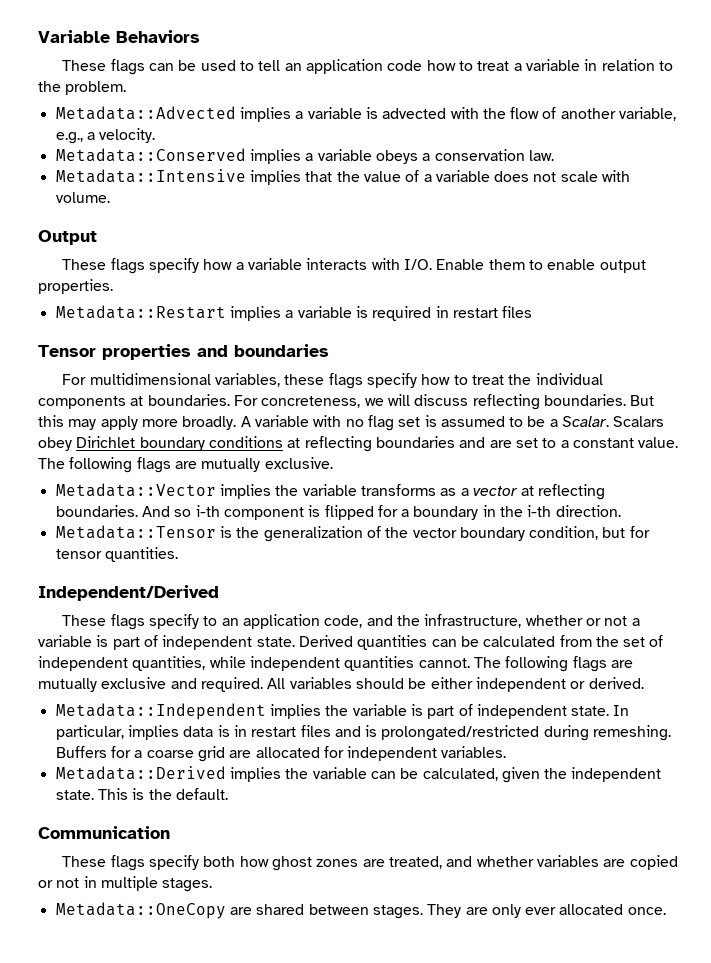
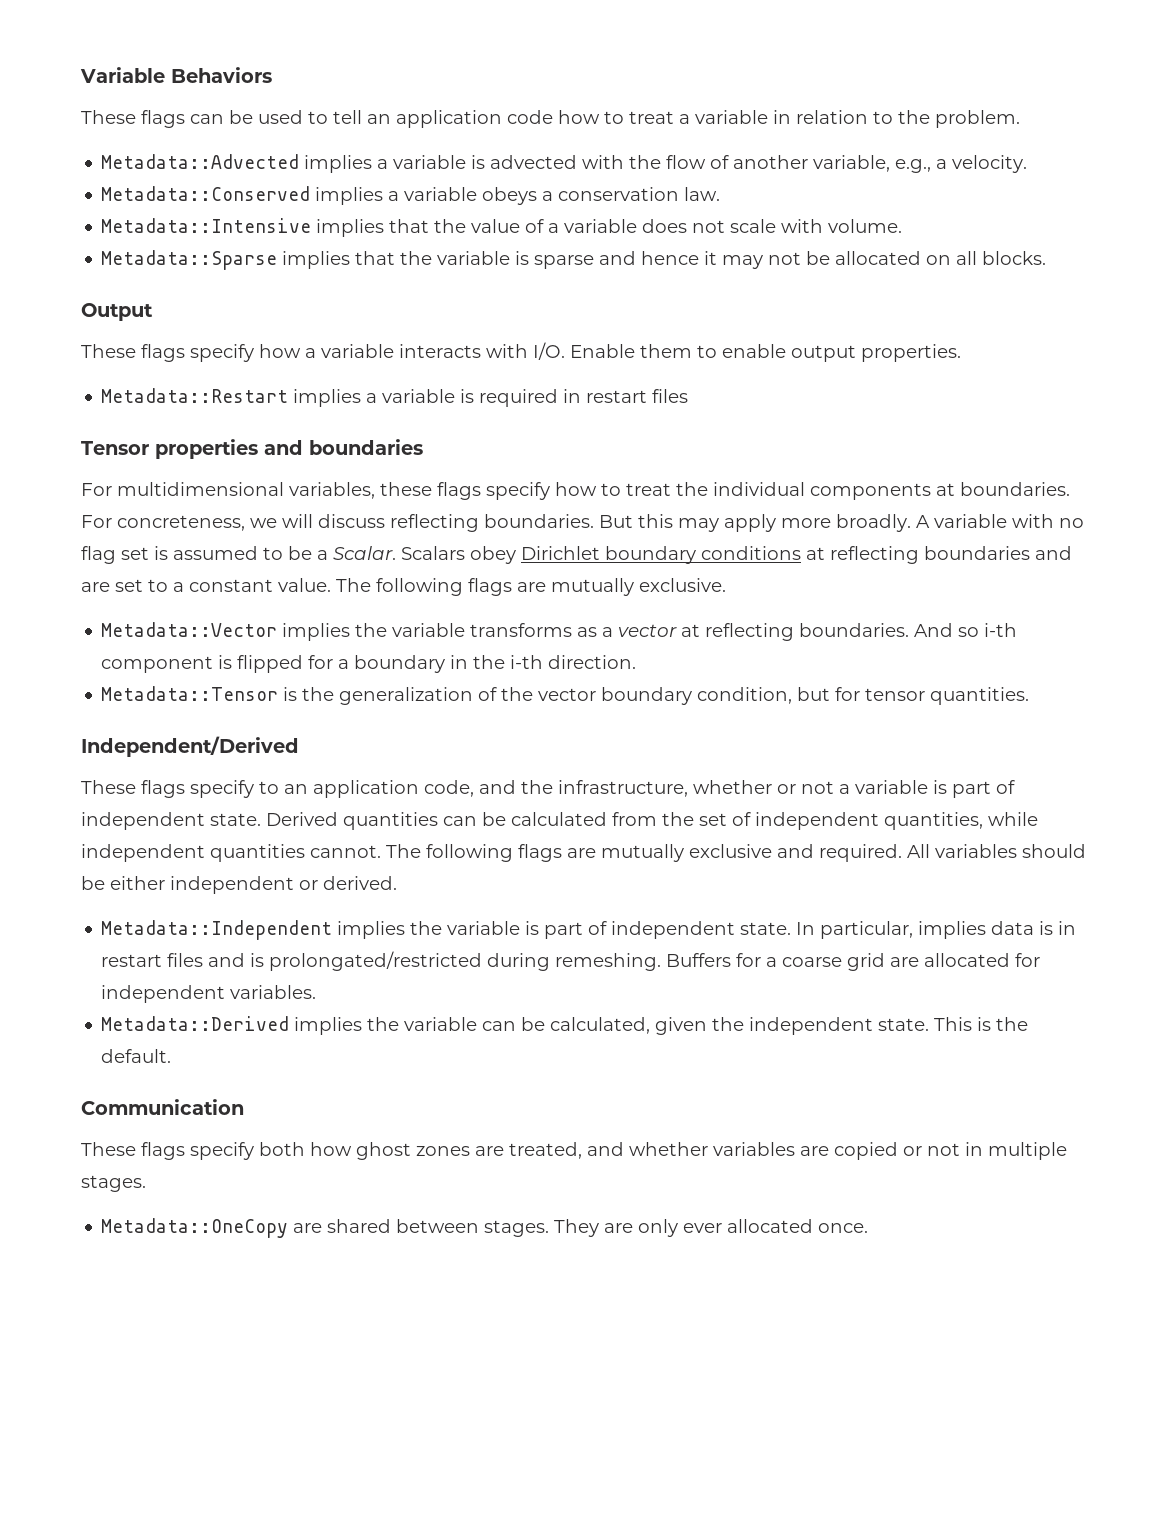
+ Metadata::Sparse implies that the variable is sparse and hence it may not be allocated on all blocks.

